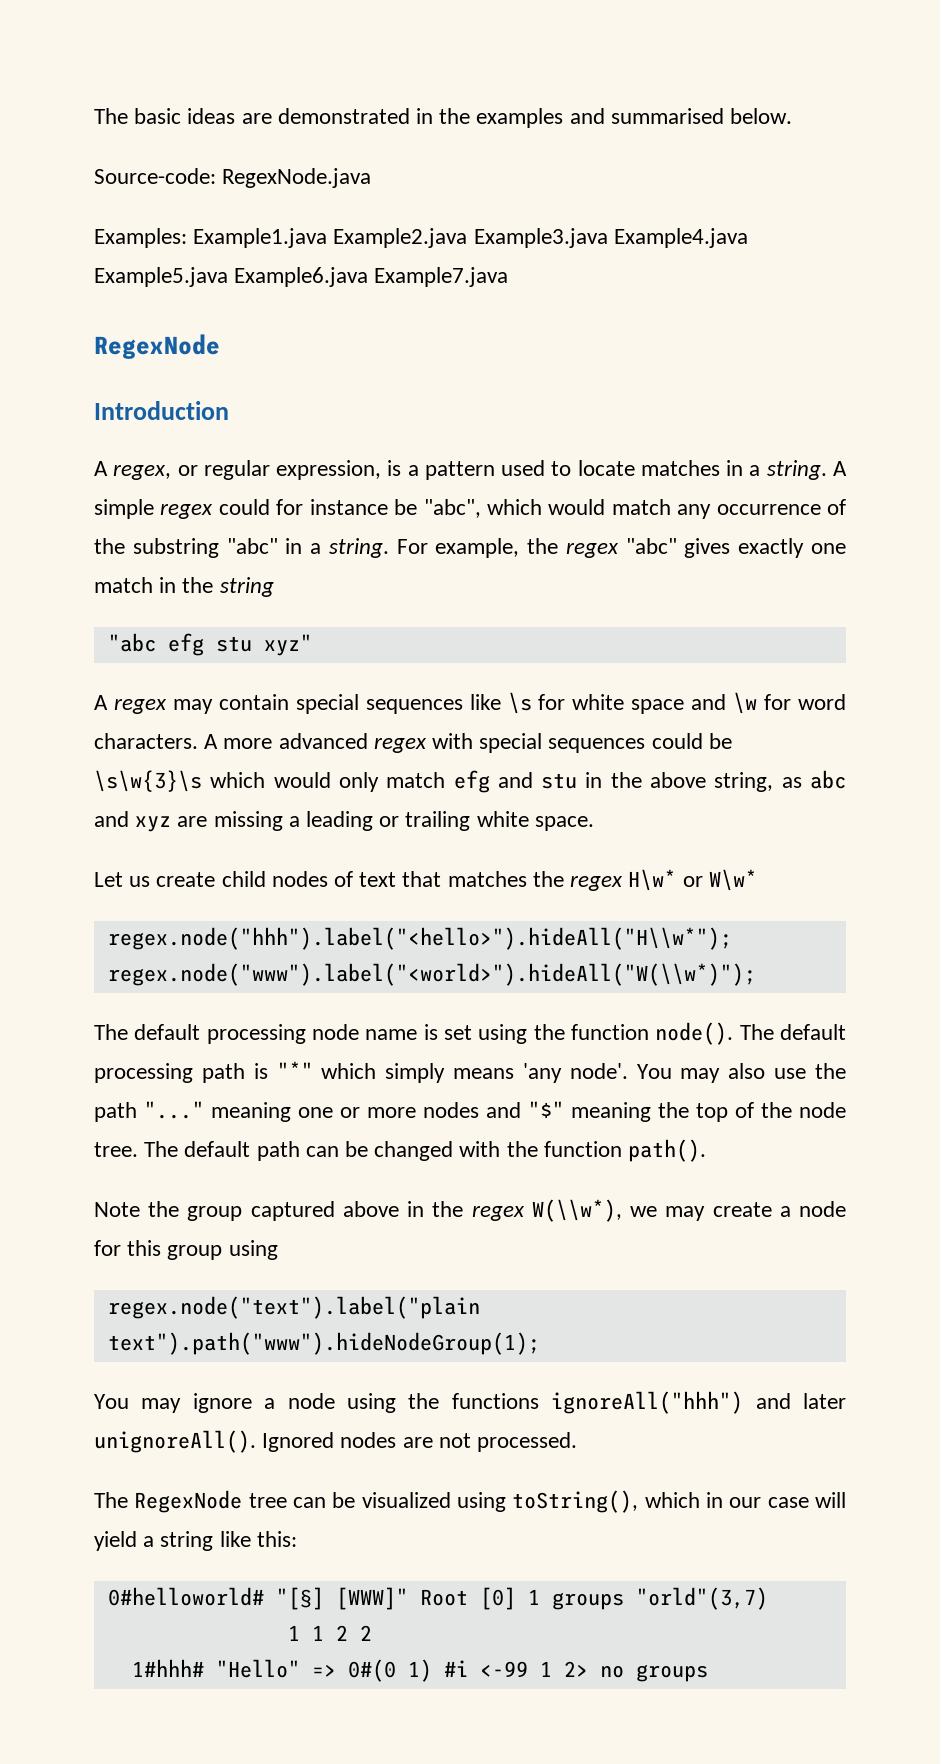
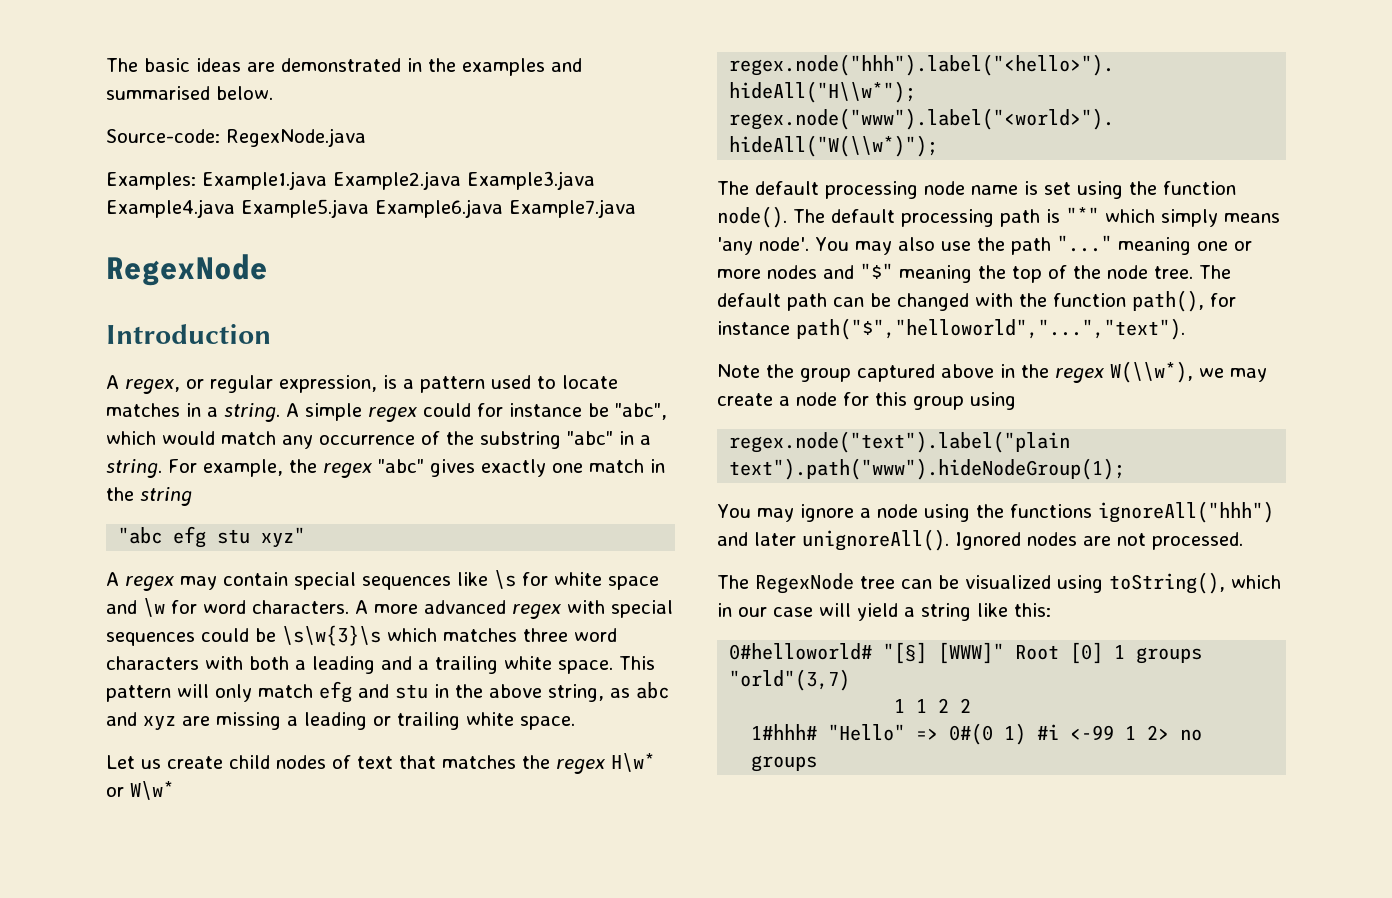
- A more advanced regex with special sequences could be \s\w{3}\s which would only match efg and stu in the above string, as abc and xyz are missing a leading or trailing white space.
+ A more advanced regex with special sequences could be \s\w{3}\s which matches three word characters with both a leading and a trailing white space. This pattern will only match efg and stu in the above string, as abc and xyz are missing a leading or trailing white space.
- The default path can be changed with the function path().
+ The default path can be changed with the function path(), for instance path("$","helloworld","...","text").

